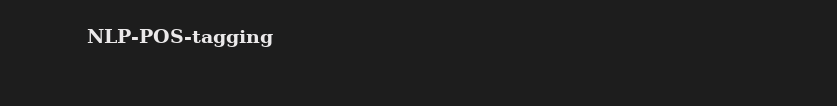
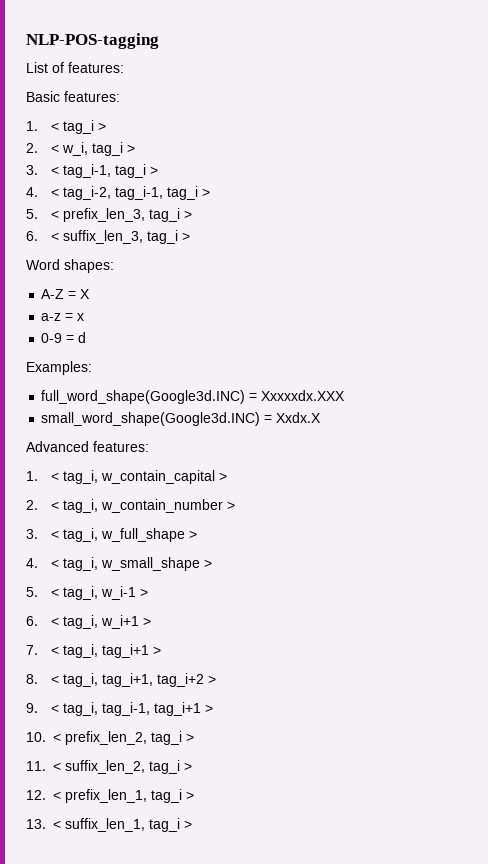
+ List of features:
+ Basic features:
+ 1. < tag_i >
+ 2. < w_i, tag_i >
+ 3. < tag_i-1, tag_i >
+ 4. < tag_i-2, tag_i-1, tag_i >
+ 5. < prefix_len_3, tag_i >
+ 6. < suffix_len_3, tag_i >
+ Word shapes:
+ A-Z = X
+ a-z = x
+ 0-9 = d
+ Examples:
+ full_word_shape(Google3d.INC) = Xxxxxdx.XXX
+ small_word_shape(Google3d.INC) = Xxdx.X
+ Advanced features:
+ 1. < tag_i, w_contain_capital >
+ 2. < tag_i, w_contain_number >
+ 3. < tag_i, w_full_shape >
+ 4. < tag_i, w_small_shape >
+ 5. < tag_i, w_i-1 >
+ 6. < tag_i, w_i+1 >
+ 7. < tag_i, tag_i+1 >
+ 8. < tag_i, tag_i+1, tag_i+2 >
+ 9. < tag_i, tag_i-1, tag_i+1 >
+ 10. < prefix_len_2, tag_i >
+ 11. < suffix_len_2, tag_i >
+ 12. < prefix_len_1, tag_i >
+ 13. < suffix_len_1, tag_i >

